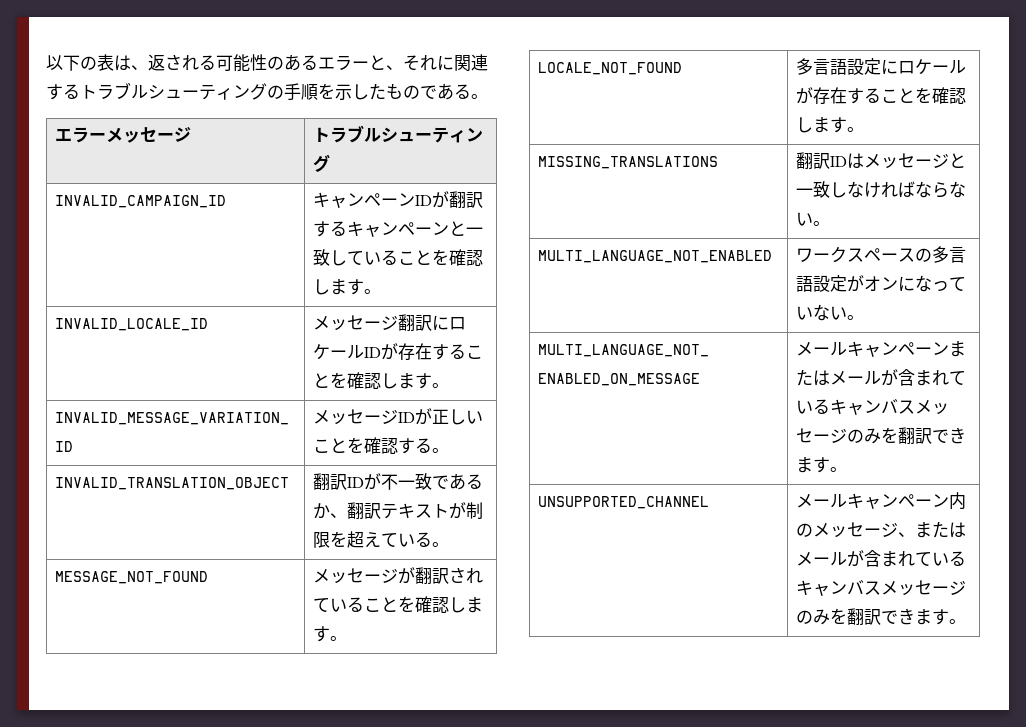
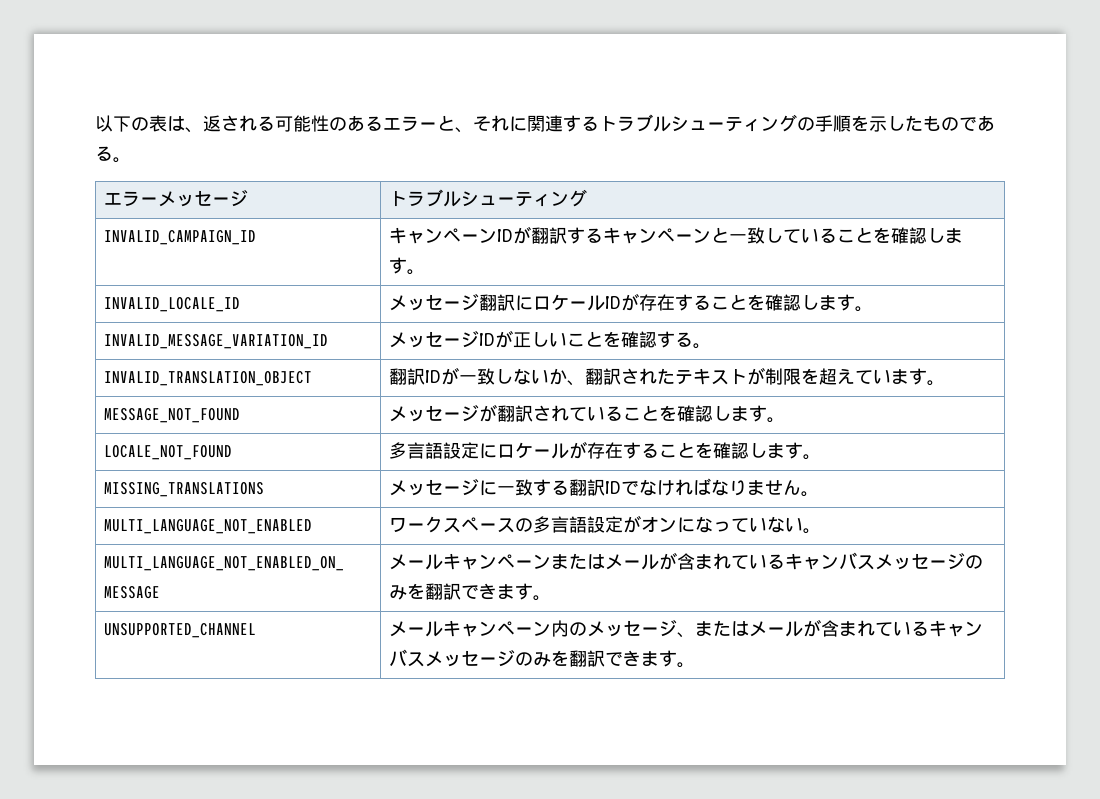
- INVALID_TRANSLATION_OBJECT | 翻訳IDが不一致であるか、翻訳テキストが制限を超えている。
+ INVALID_TRANSLATION_OBJECT | 翻訳IDが一致しないか、翻訳されたテキストが制限を超えています。
- MISSING_TRANSLATIONS | 翻訳IDはメッセージと一致しなければならない。
+ MISSING_TRANSLATIONS | メッセージに一致する翻訳IDでなければなりません。

